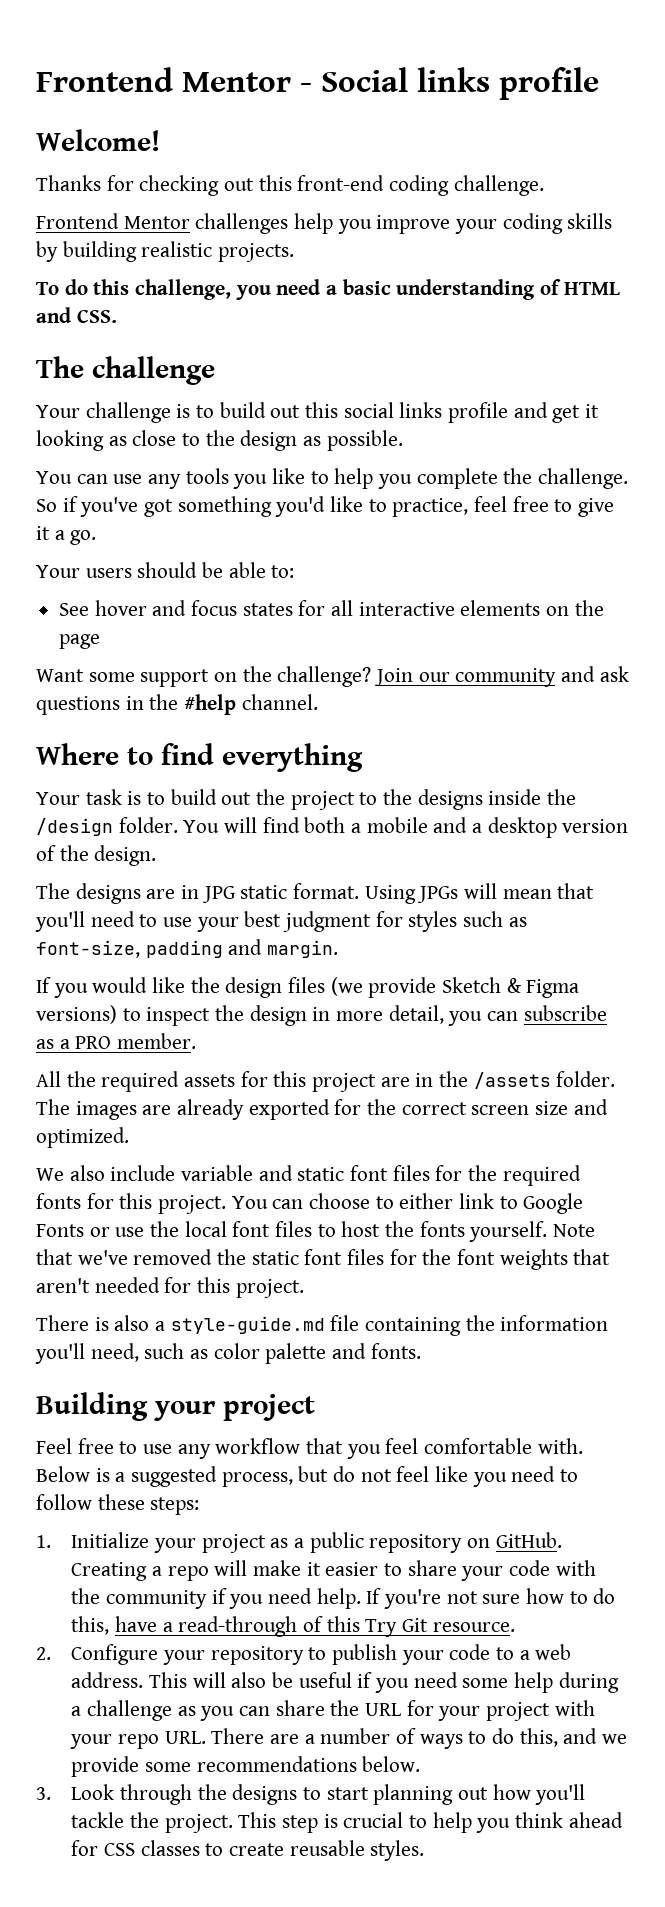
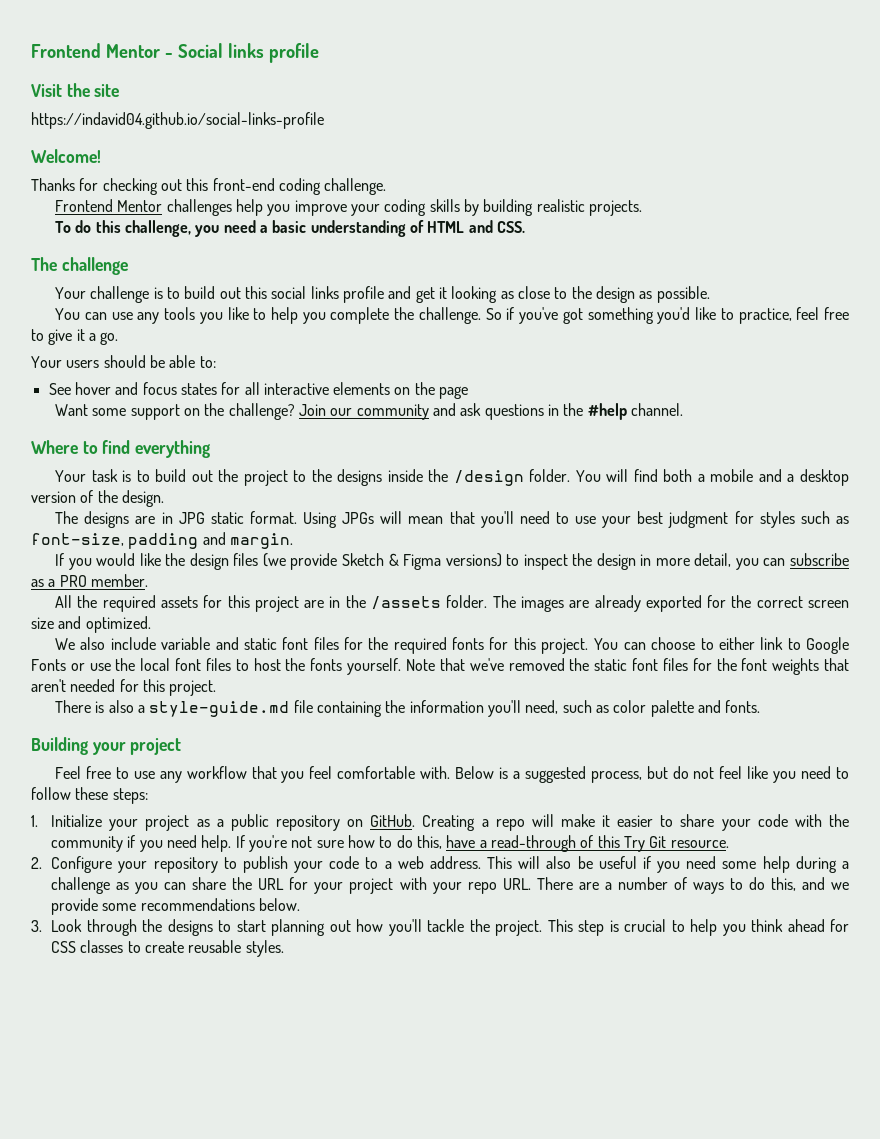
+ Visit the site
+ https://indavid04.github.io/social-links-profile

